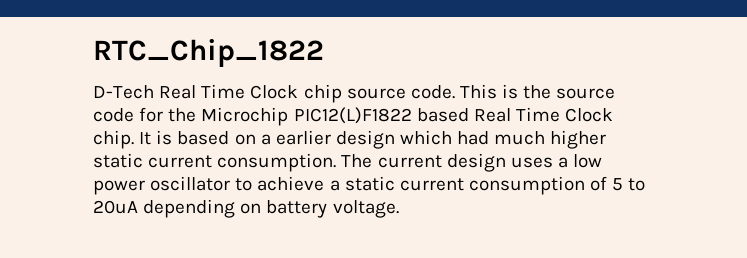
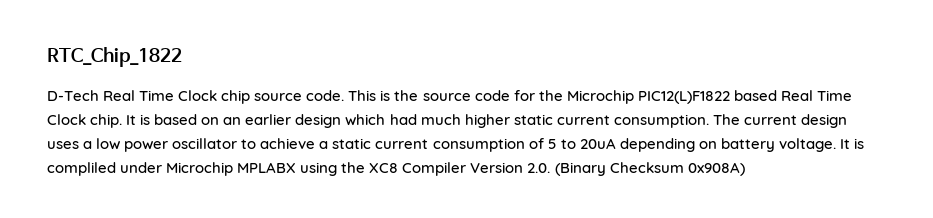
- It is based on a earlier design which had much higher static current consumption.
+ It is based on an earlier design which had much higher static current consumption.
+ It is compliled under Microchip MPLABX using the XC8 Compiler Version 2.0. (Binary Checksum 0x908A)

